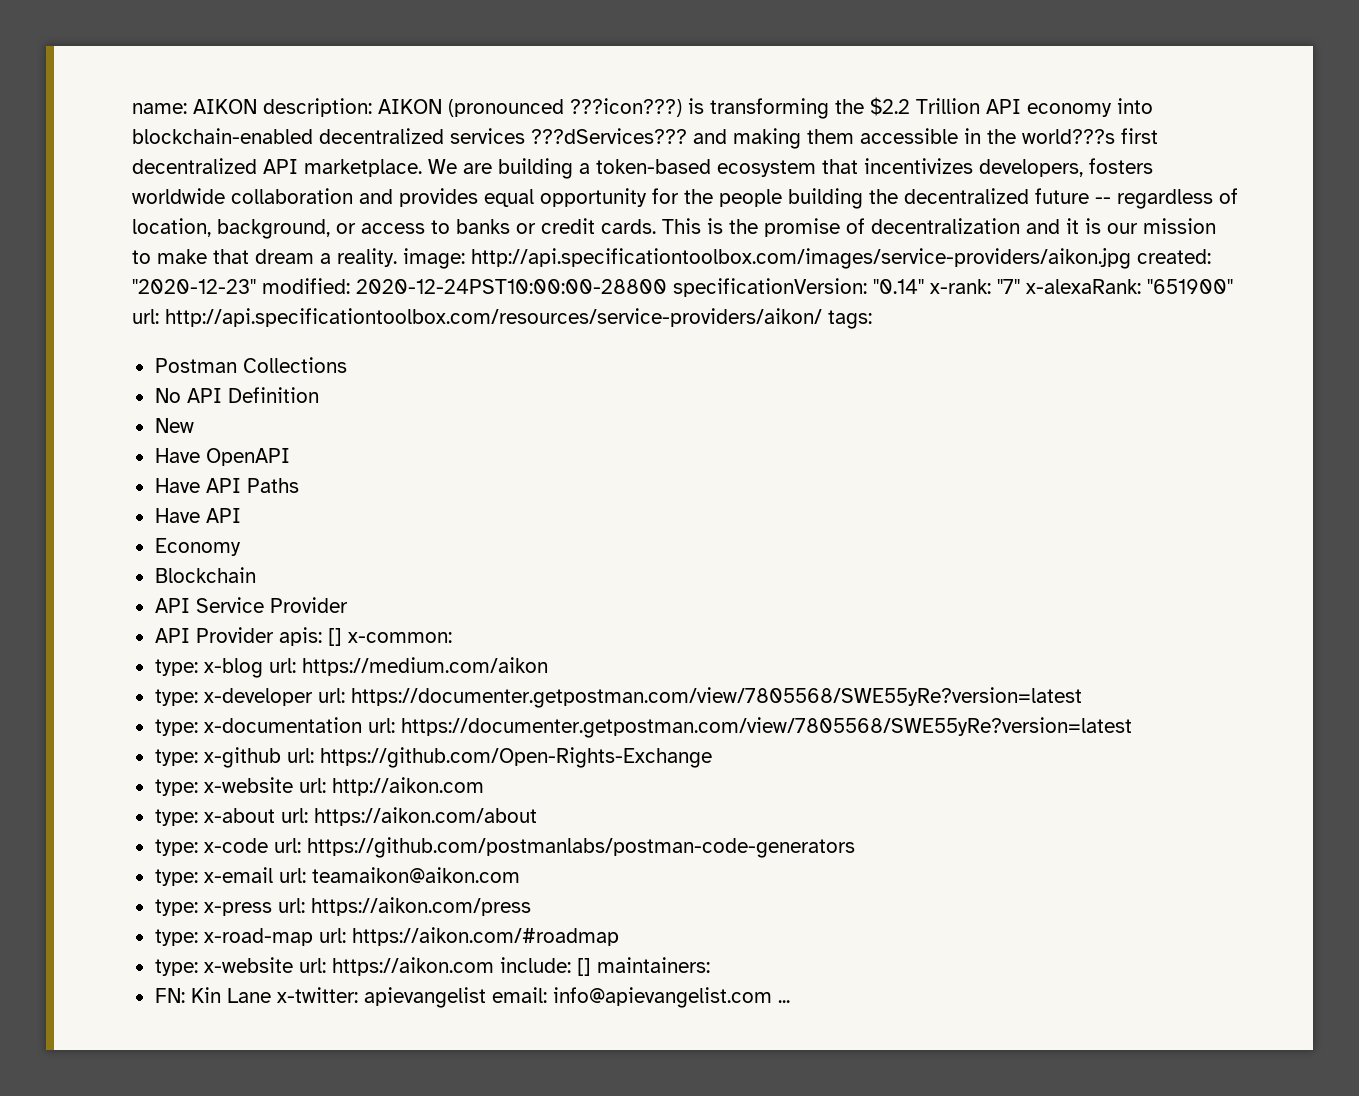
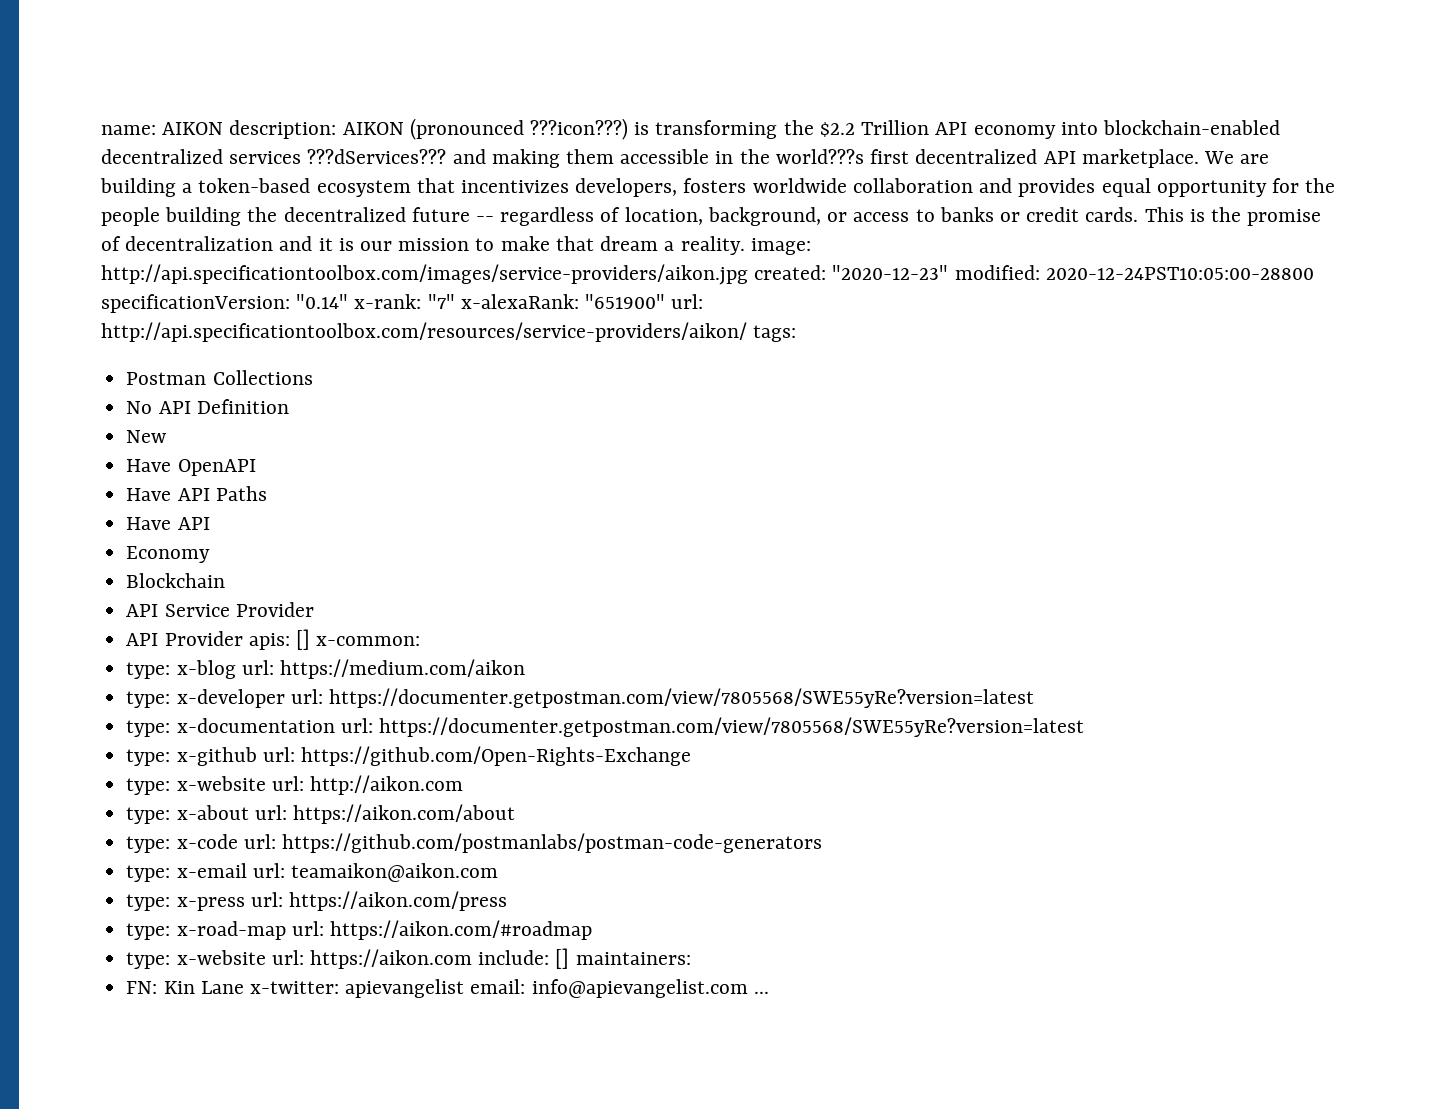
- This is the promise of decentralization and it is our mission to make that dream a reality. image: http://api.specificationtoolbox.com/images/service-providers/aikon.jpg created: "2020-12-23" modified: 2020-12-24PST10:00:00-28800 specificationVersion: "0.14" x-rank: "7" x-alexaRank: "651900" url: http://api.specificationtoolbox.com/resources/service-providers/aikon/ tags:
+ This is the promise of decentralization and it is our mission to make that dream a reality. image: http://api.specificationtoolbox.com/images/service-providers/aikon.jpg created: "2020-12-23" modified: 2020-12-24PST10:05:00-28800 specificationVersion: "0.14" x-rank: "7" x-alexaRank: "651900" url: http://api.specificationtoolbox.com/resources/service-providers/aikon/ tags:

